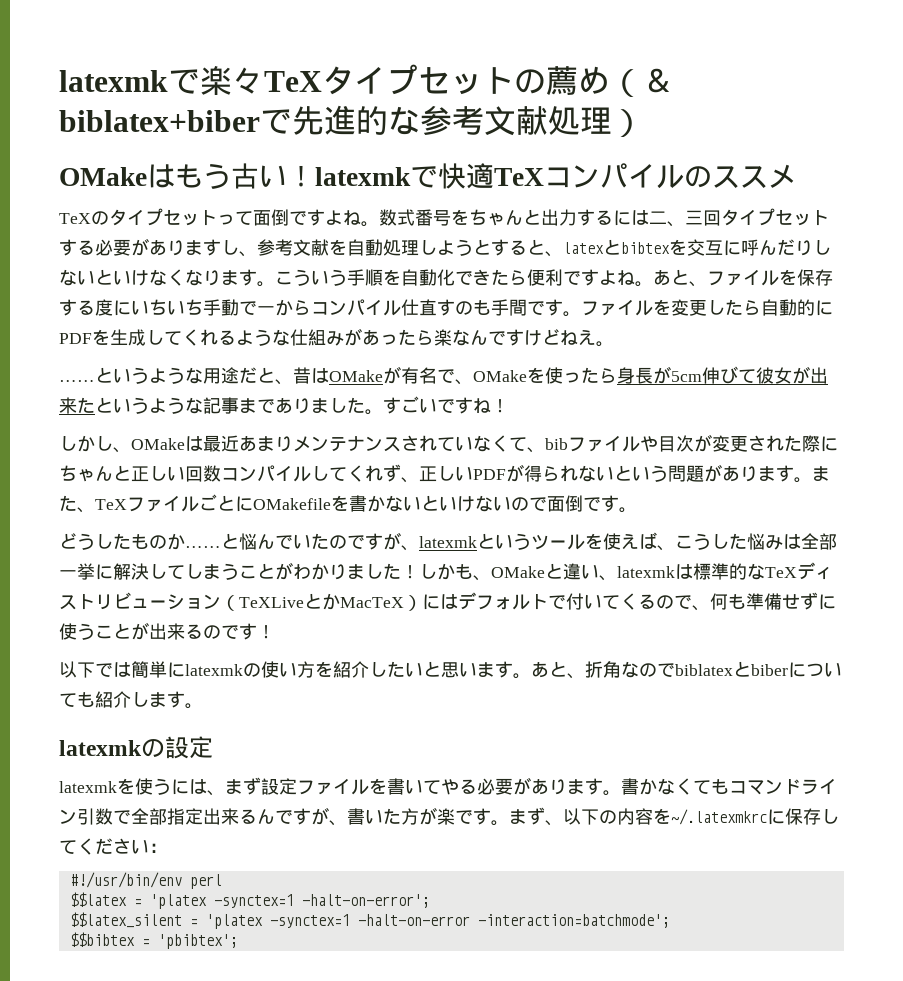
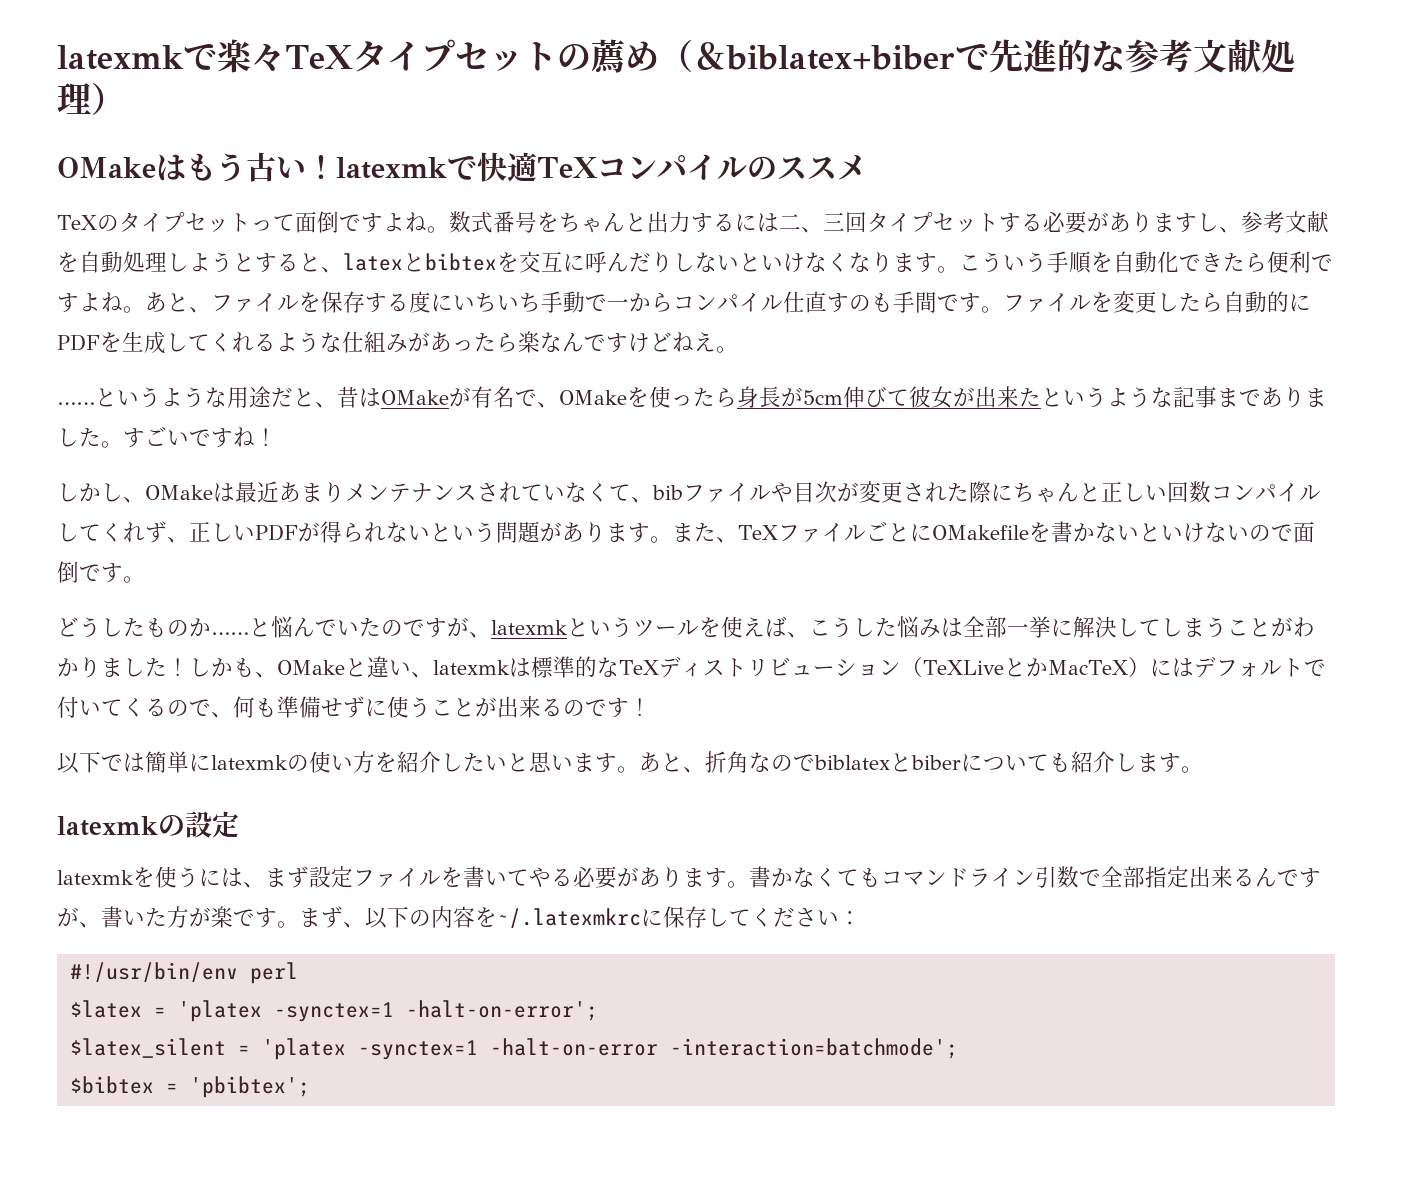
- $$latex = 'platex -synctex=1 -halt-on-error';
+ $latex = 'platex -synctex=1 -halt-on-error';
- $$latex_silent = 'platex -synctex=1 -halt-on-error -interaction=batchmode';
+ $latex_silent = 'platex -synctex=1 -halt-on-error -interaction=batchmode';
- $$bibtex = 'pbibtex';
+ $bibtex = 'pbibtex';

